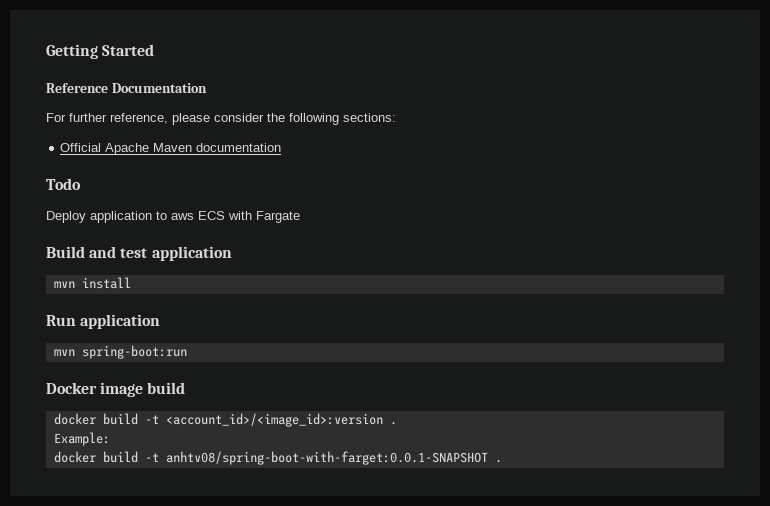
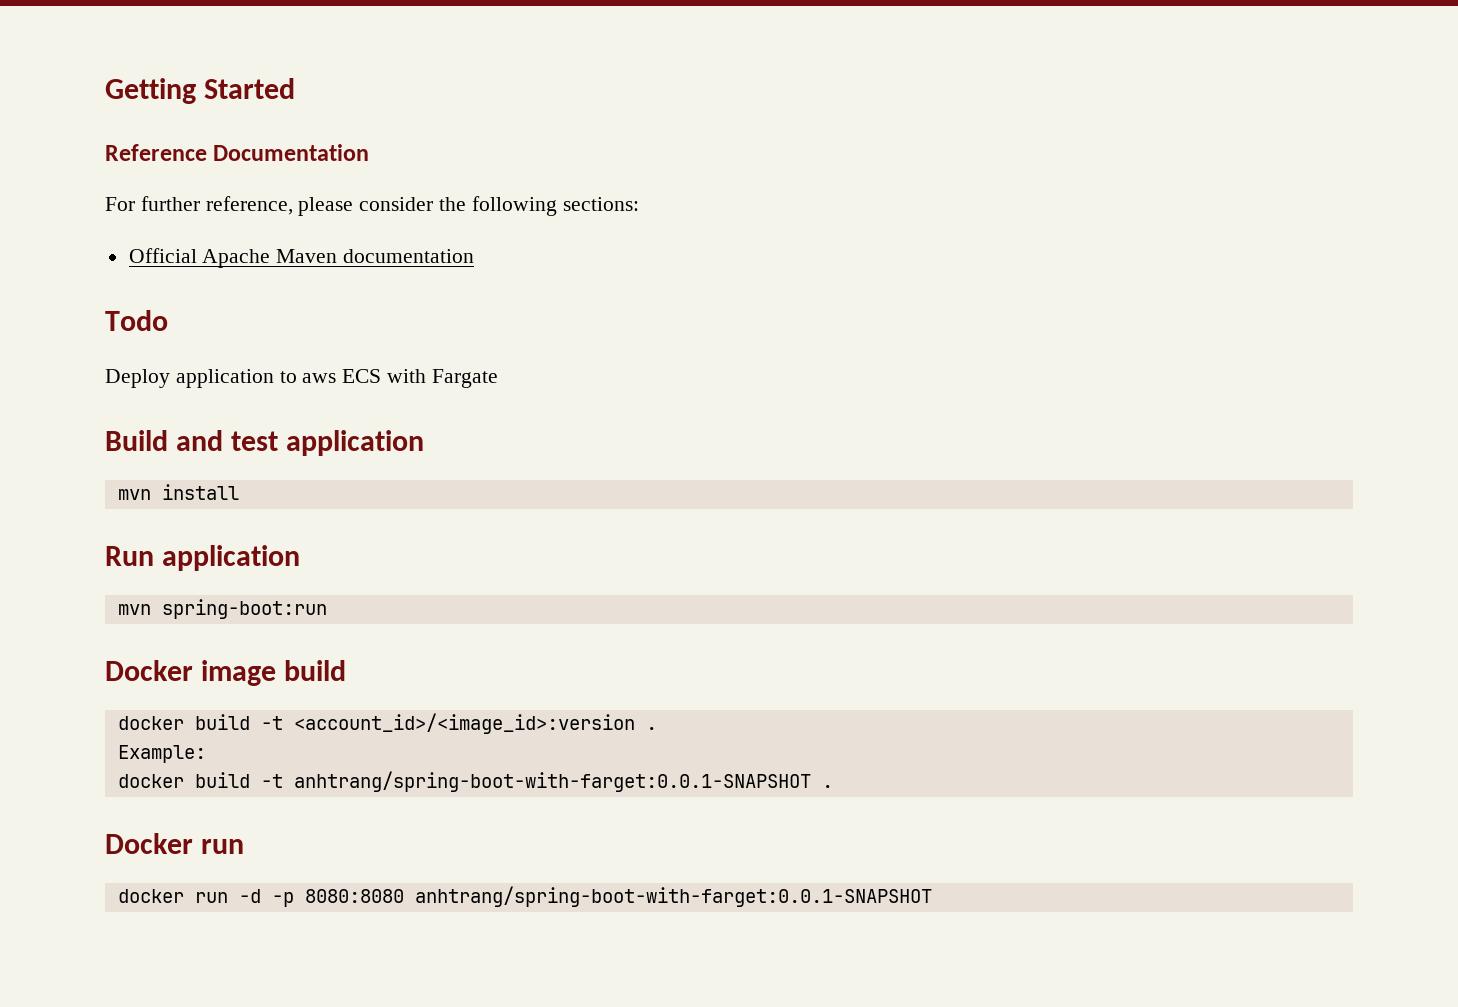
- docker build -t anhtv08/spring-boot-with-farget:0.0.1-SNAPSHOT .
+ docker build -t anhtrang/spring-boot-with-farget:0.0.1-SNAPSHOT .
+ Docker run
+ docker run -d -p 8080:8080 anhtrang/spring-boot-with-farget:0.0.1-SNAPSHOT

